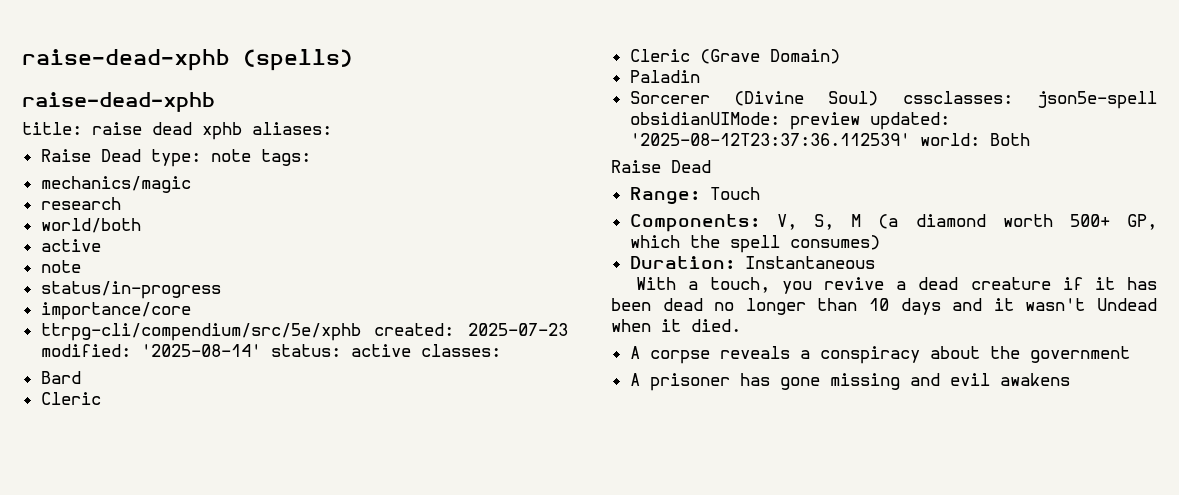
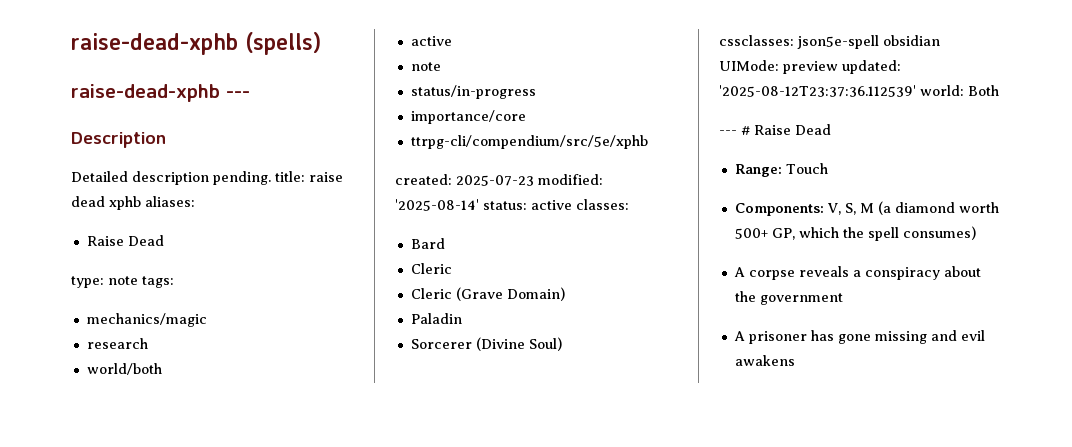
  raise-dead-xphb (spells)
- raise-dead-xphb
- title: raise dead xphb aliases:
- Raise Dead type: note tags:
+ raise-dead-xphb ---
+ Description
+ Detailed description pending. title: raise dead xphb aliases:
+ Raise Dead
+ type: note tags:
- ttrpg-cli/compendium/src/5e/xphb created: 2025-07-23 modified: '2025-08-14' status: active classes:
+ ttrpg-cli/compendium/src/5e/xphb
+ created: 2025-07-23 modified: '2025-08-14' status: active classes:
- Sorcerer (Divine Soul) cssclasses: json5e-spell obsidianUIMode: preview updated: '2025-08-12T23:37:36.112539' world: Both
- Raise Dead
+ Sorcerer (Divine Soul)
+ cssclasses: json5e-spell obsidian UIMode: preview updated: '2025-08-12T23:37:36.112539' world: Both
+ --- # Raise Dead
- Duration: Instantaneous
- With a touch, you revive a dead creature if it has been dead no longer than 10 days and it wasn't Undead when it died.

